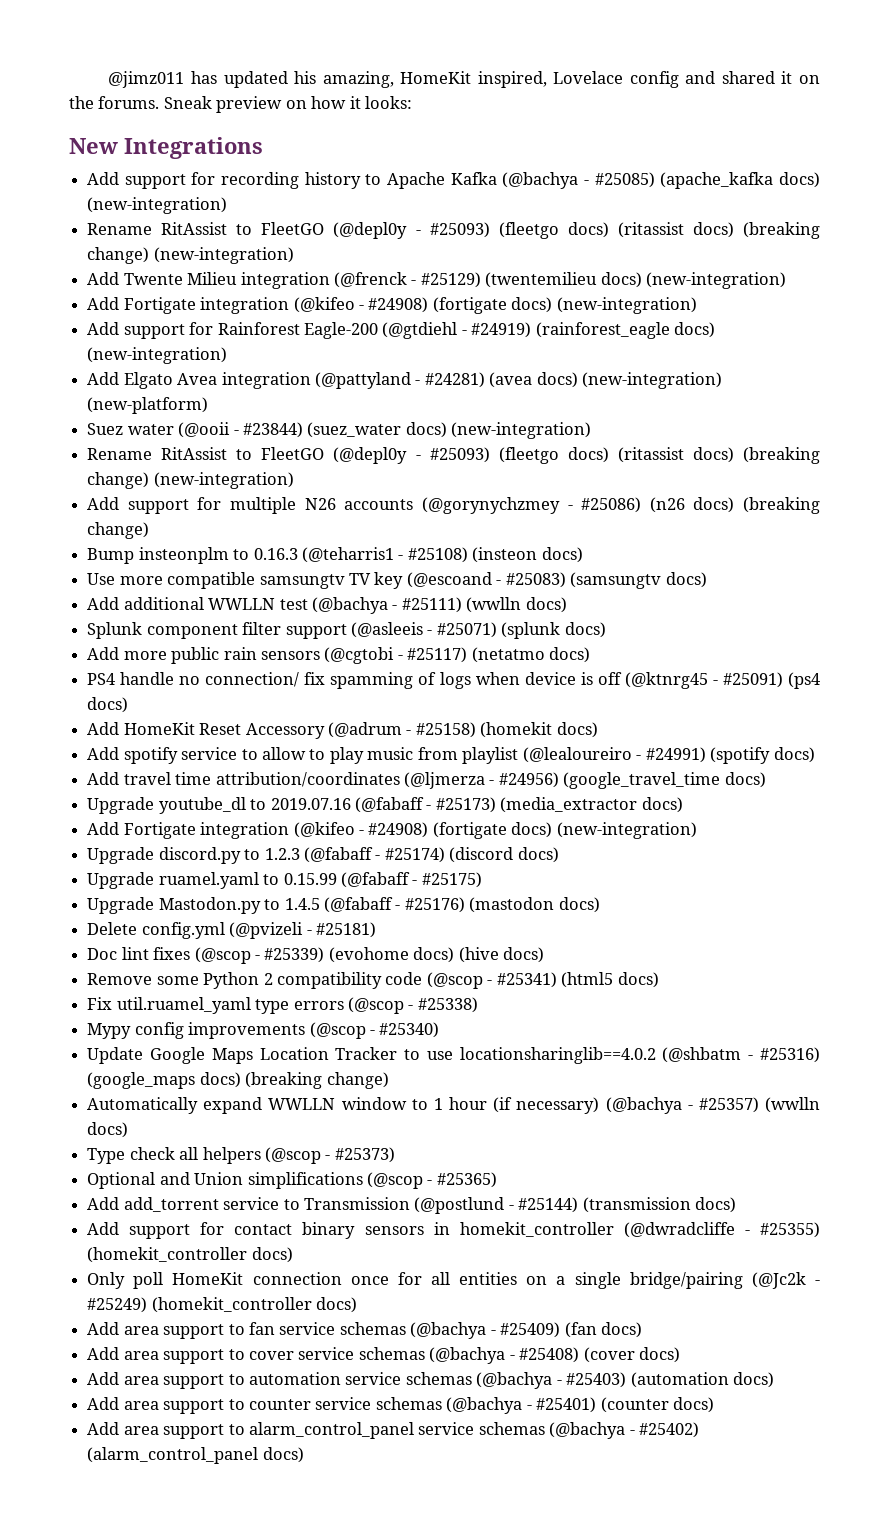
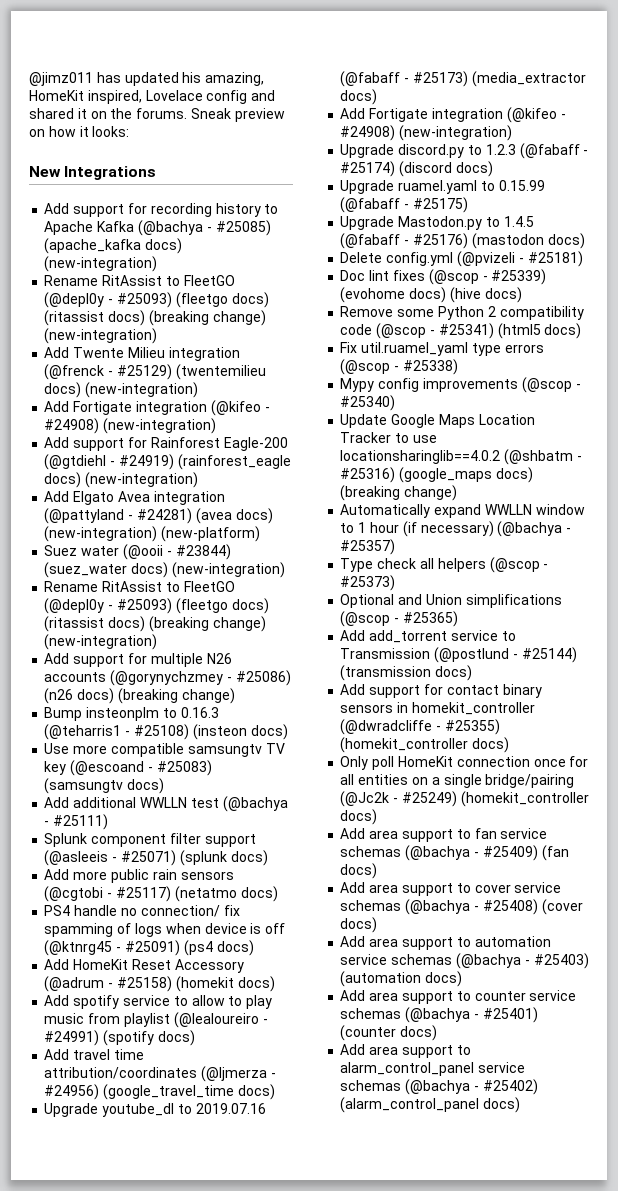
  Add Twente Milieu integration (@frenck - #25129) (twentemilieu docs) (new-integration)
- Add Fortigate integration (@kifeo - #24908) (fortigate docs) (new-integration)
+ Add Fortigate integration (@kifeo - #24908) (new-integration)
- Add additional WWLLN test (@bachya - #25111) (wwlln docs)
+ Add additional WWLLN test (@bachya - #25111)
  Upgrade youtube_dl to 2019.07.16 (@fabaff - #25173) (media_extractor docs)
- Add Fortigate integration (@kifeo - #24908) (fortigate docs) (new-integration)
+ Add Fortigate integration (@kifeo - #24908) (new-integration)
- Automatically expand WWLLN window to 1 hour (if necessary) (@bachya - #25357) (wwlln docs)
+ Automatically expand WWLLN window to 1 hour (if necessary) (@bachya - #25357)

